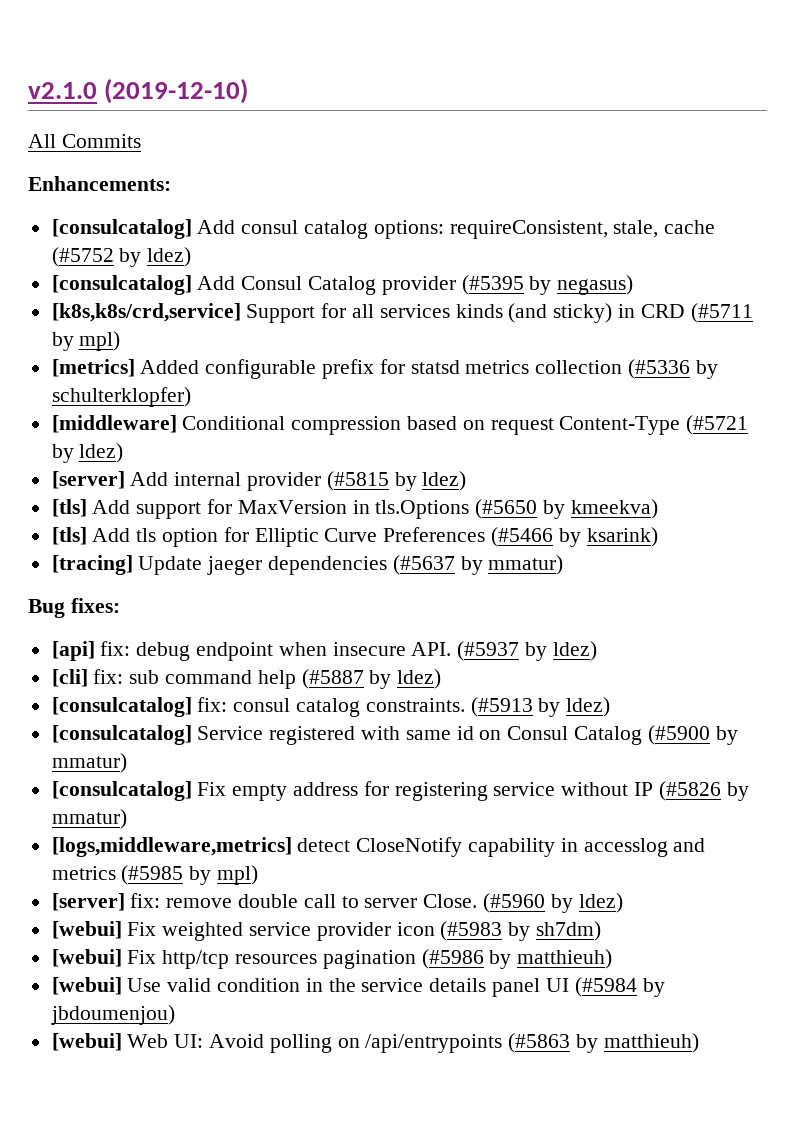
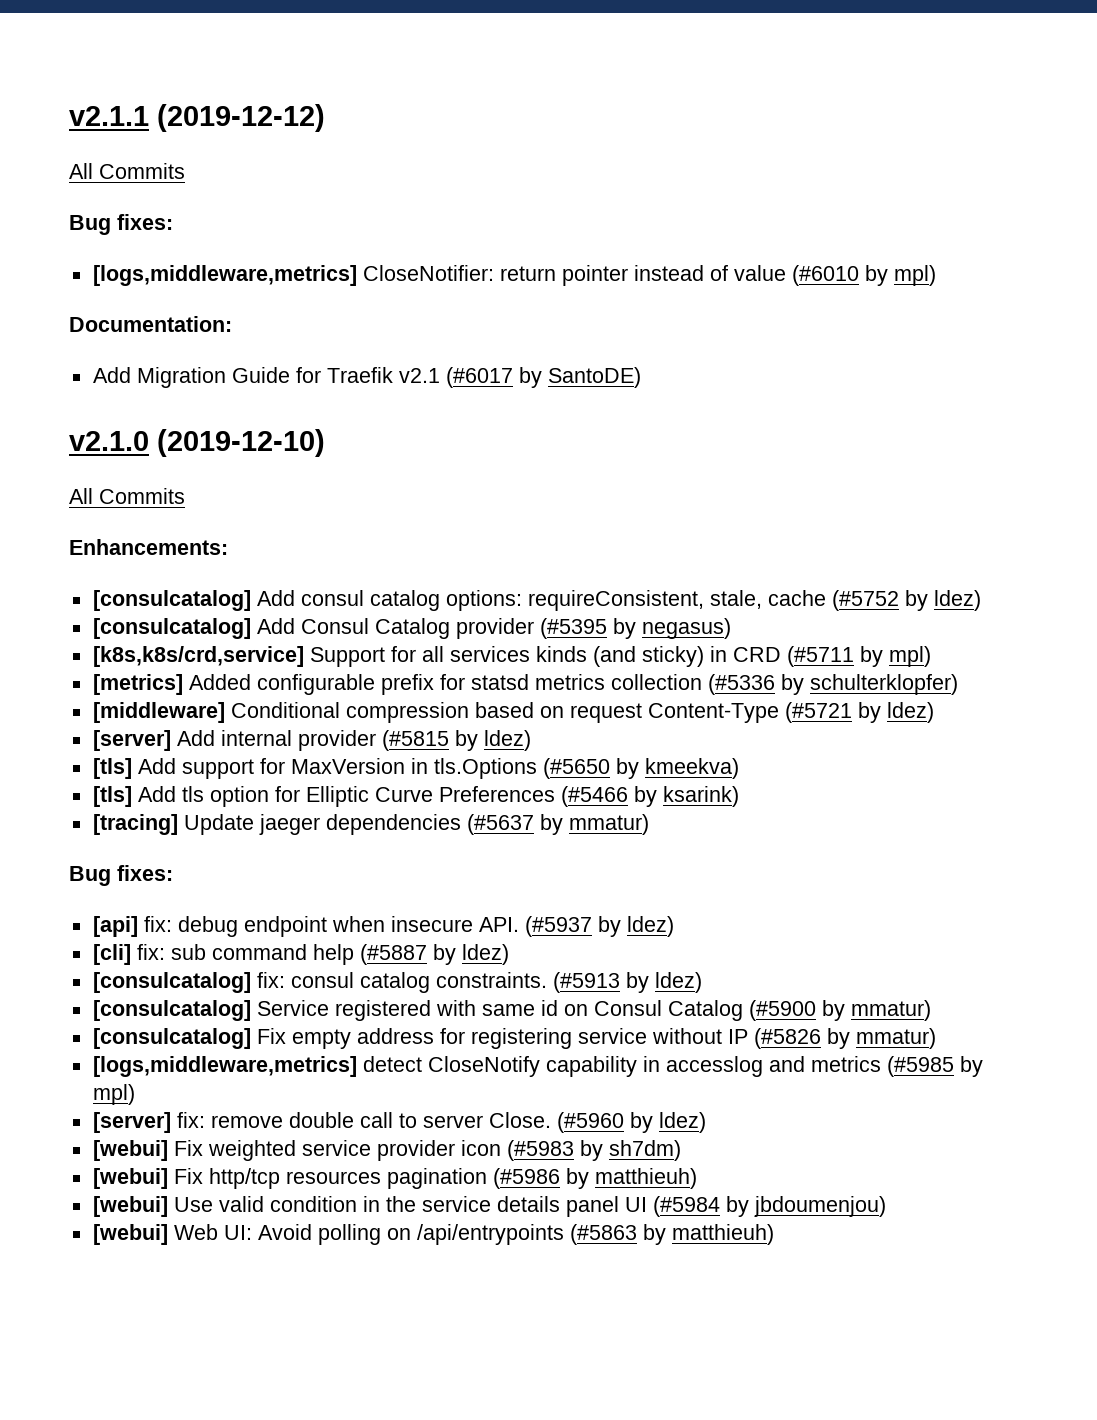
+ v2.1.1 (2019-12-12)
+ All Commits
+ Bug fixes:
+ [logs,middleware,metrics] CloseNotifier: return pointer instead of value (#6010 by mpl)
+ Documentation:
+ Add Migration Guide for Traefik v2.1 (#6017 by SantoDE)

